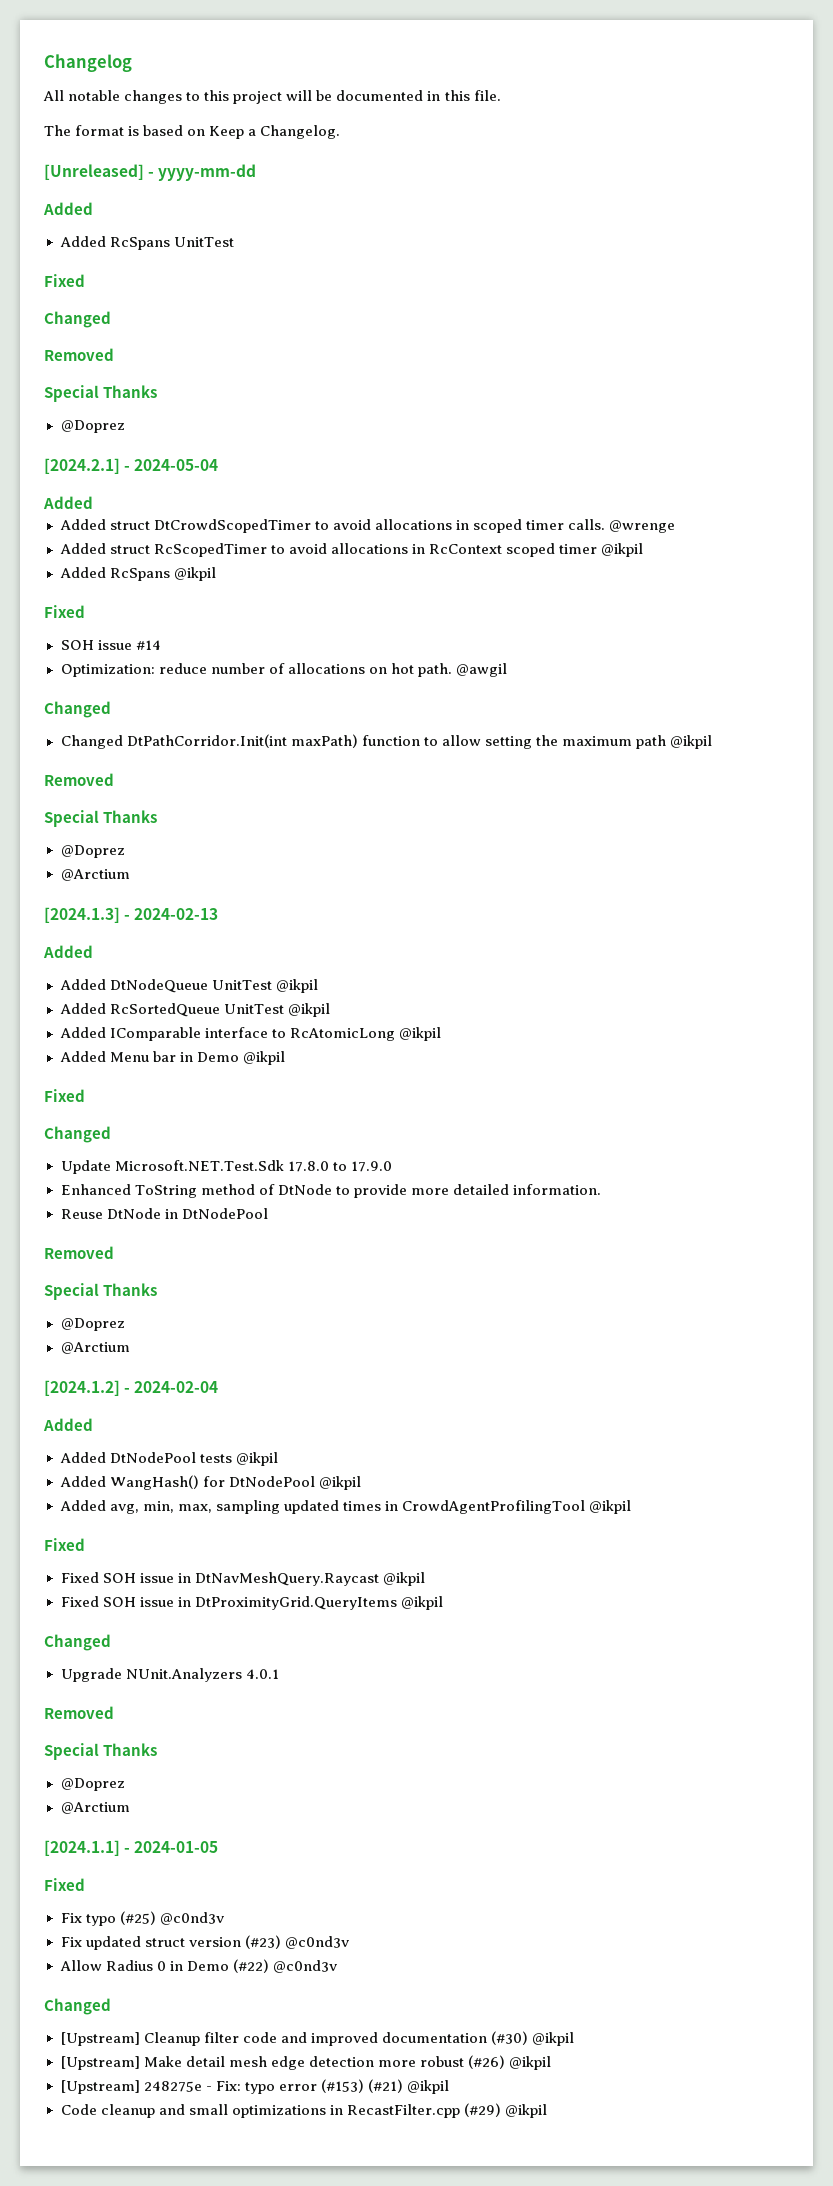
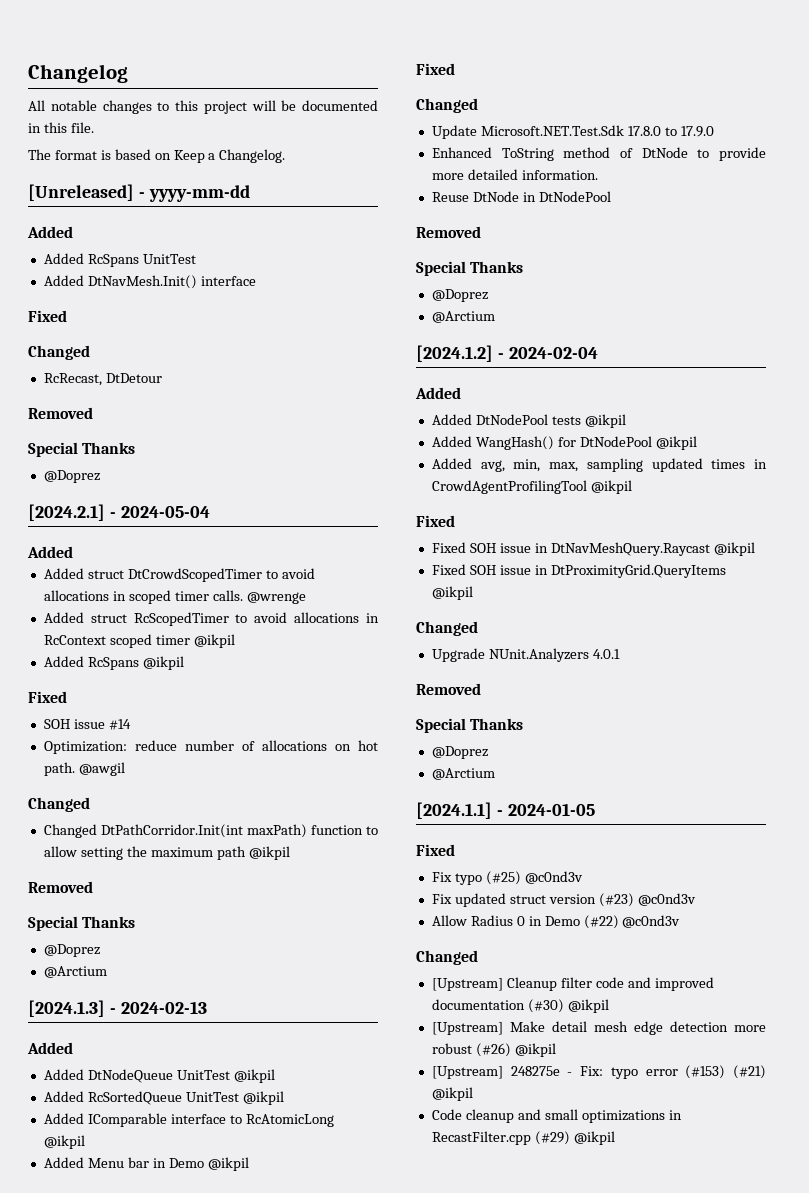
  Added RcSpans UnitTest
+ Added DtNavMesh.Init() interface
  Fixed
  Changed
+ RcRecast, DtDetour

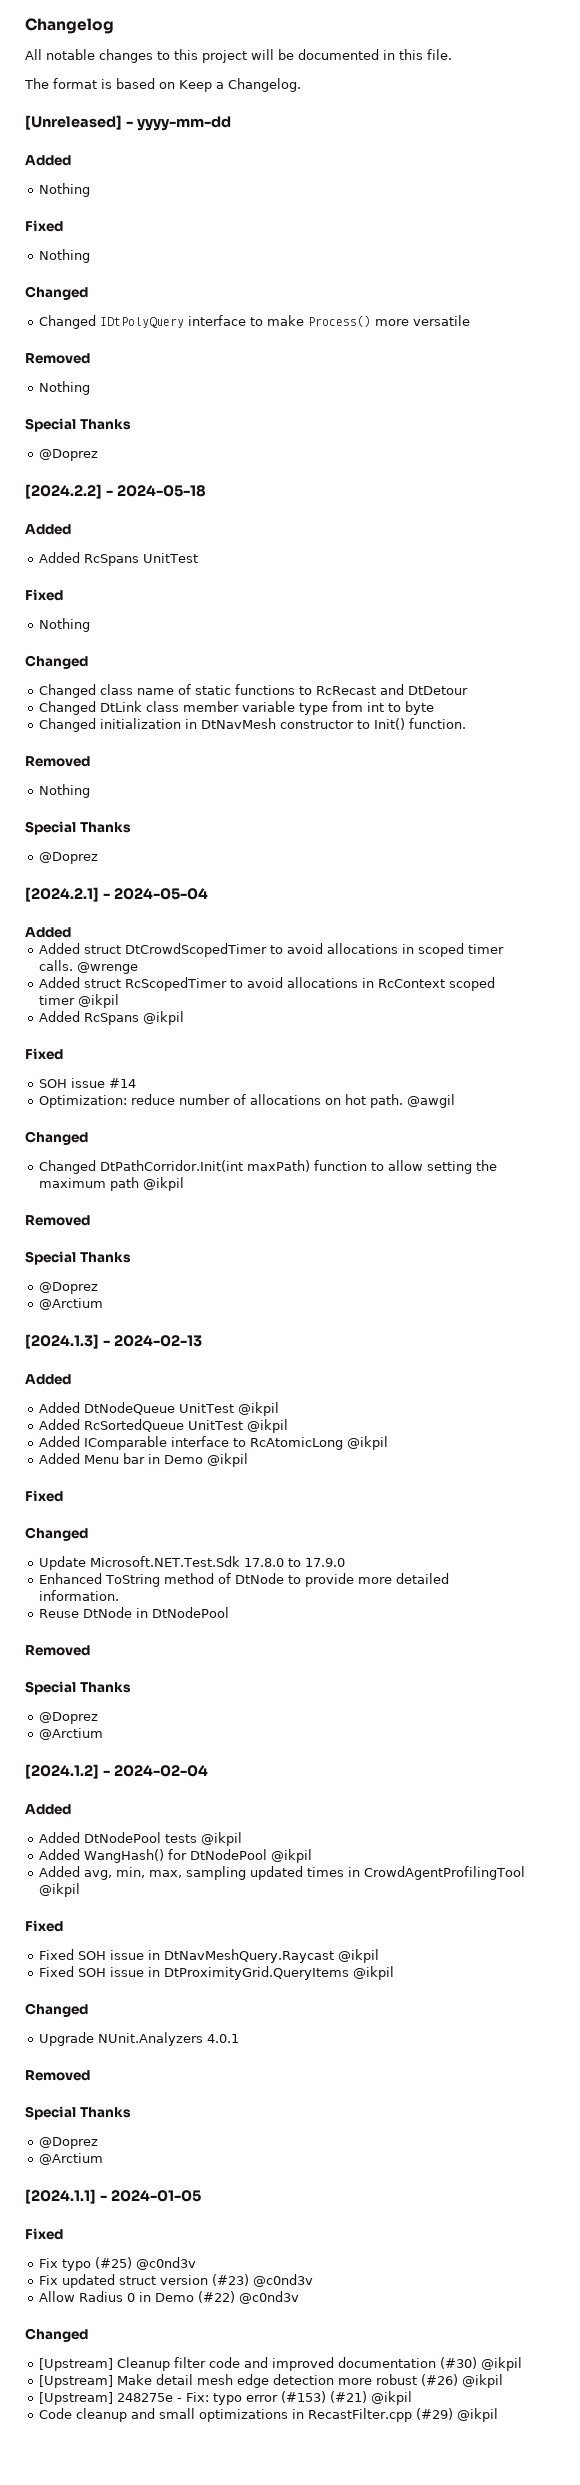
  [Unreleased] - yyyy-mm-dd
  Added
+ Nothing
+ Fixed
+ Nothing
+ Changed
+ Changed IDtPolyQuery interface to make Process() more versatile
+ Removed
+ Nothing
+ Special Thanks
+ @Doprez
+ [2024.2.2] - 2024-05-18
+ Added
  Added RcSpans UnitTest
- Added DtNavMesh.Init() interface
  Fixed
+ Nothing
  Changed
- RcRecast, DtDetour
+ Changed class name of static functions to RcRecast and DtDetour
+ Changed DtLink class member variable type from int to byte
+ Changed initialization in DtNavMesh constructor to Init() function.
  Removed
+ Nothing

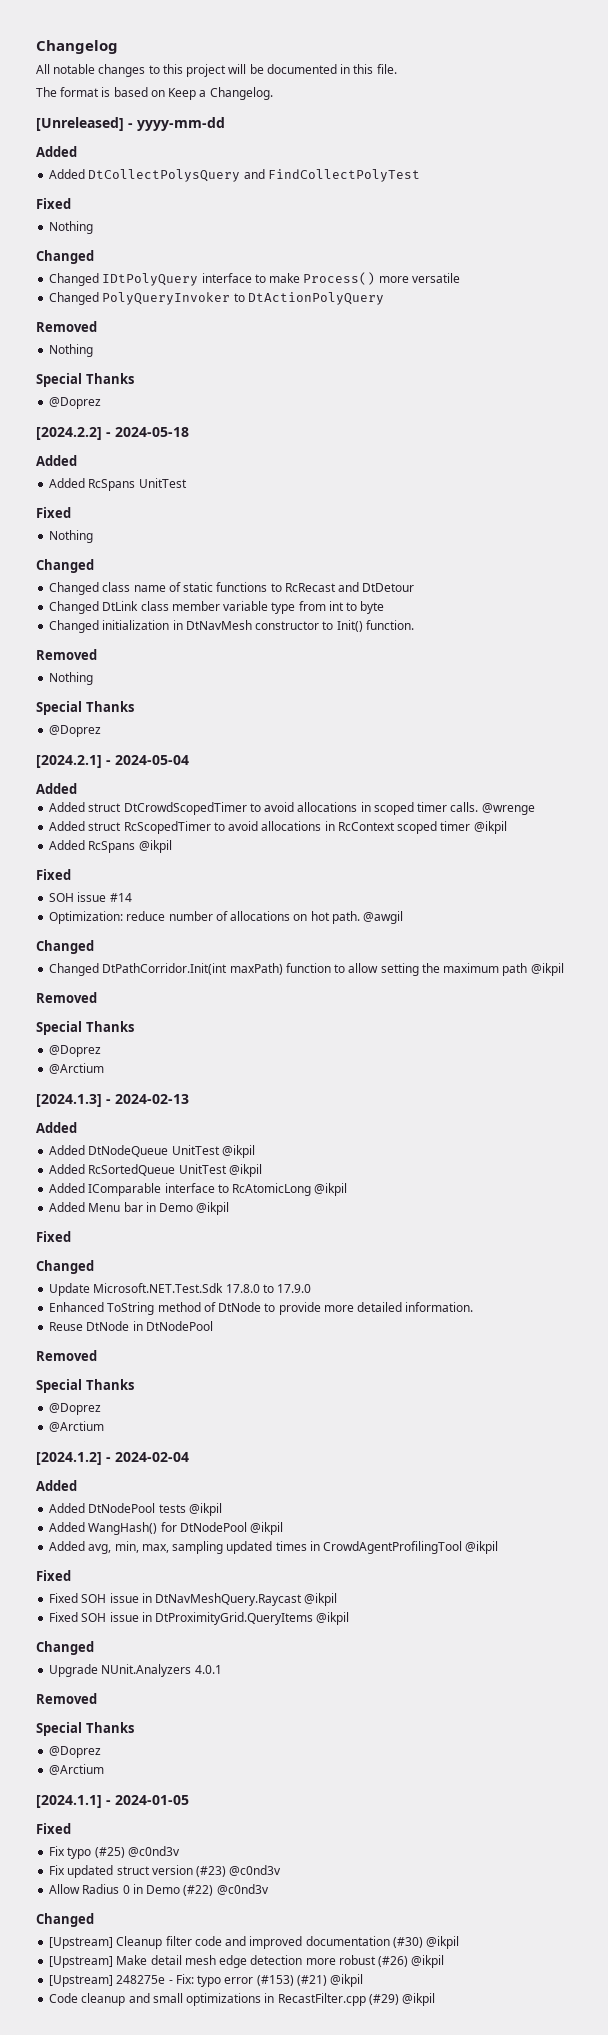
  [Unreleased] - yyyy-mm-dd
  Added
- Nothing
+ Added DtCollectPolysQuery and FindCollectPolyTest
+ Changed PolyQueryInvoker to DtActionPolyQuery

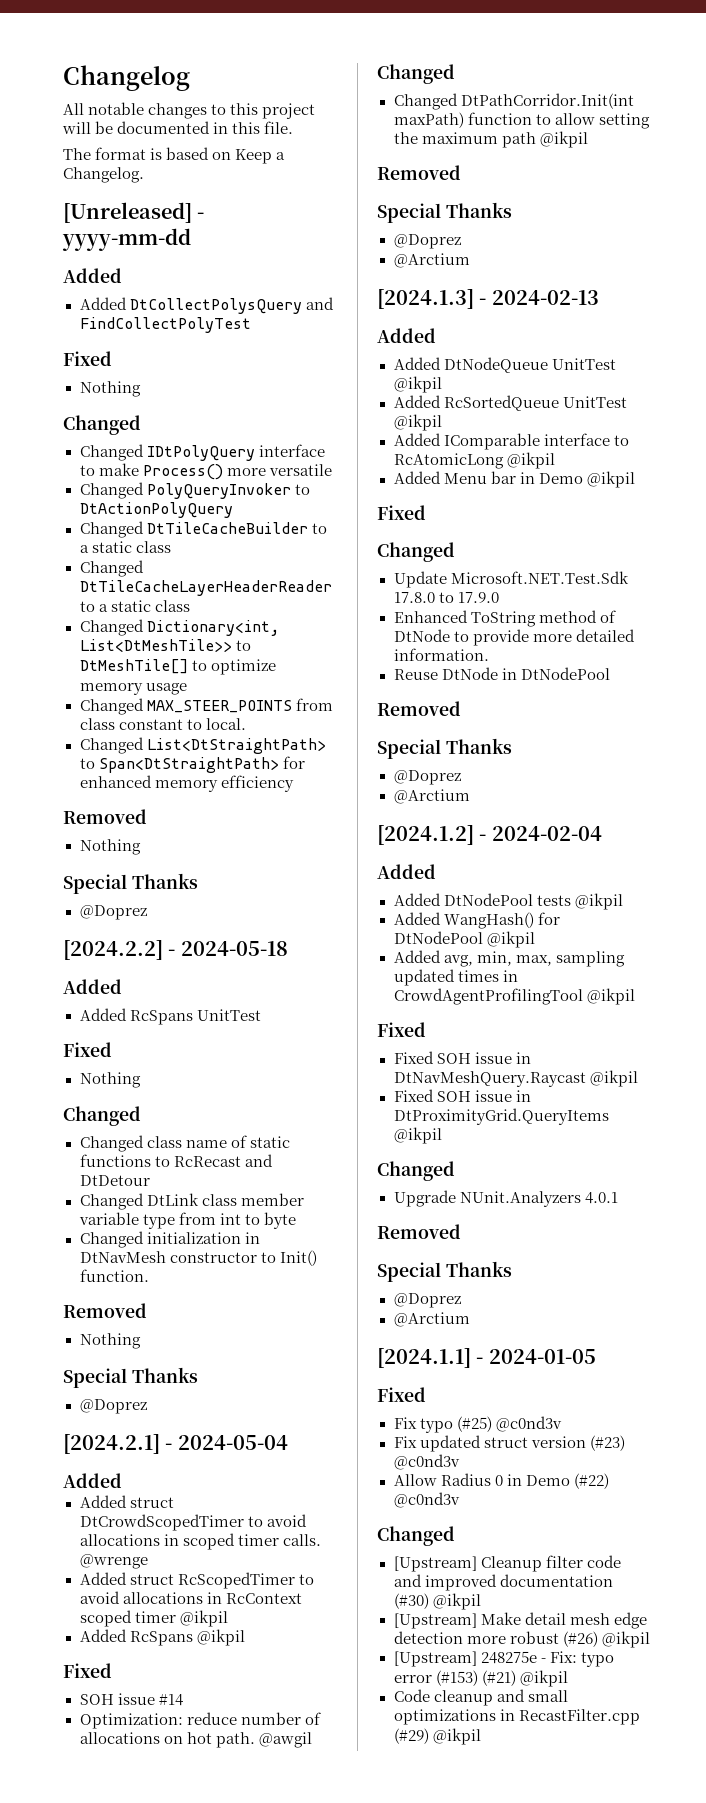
+ Changed DtTileCacheBuilder to a static class
+ Changed DtTileCacheLayerHeaderReader to a static class
+ Changed Dictionary<int, List<DtMeshTile>> to DtMeshTile[] to optimize memory usage
+ Changed MAX_STEER_POINTS from class constant to local.
+ Changed List<DtStraightPath> to Span<DtStraightPath> for enhanced memory efficiency

